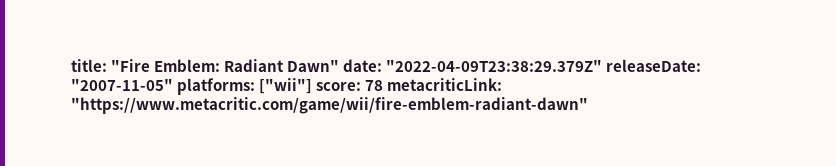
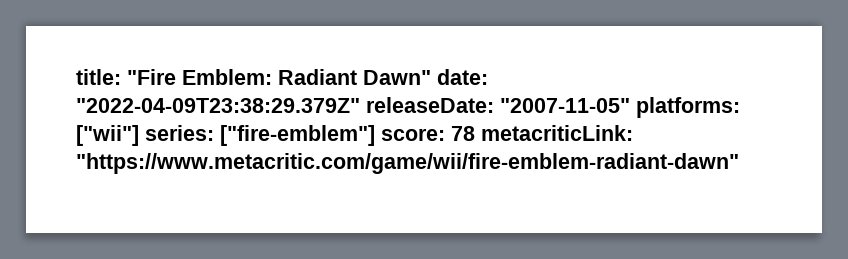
- title: "Fire Emblem: Radiant Dawn" date: "2022-04-09T23:38:29.379Z" releaseDate: "2007-11-05" platforms: ["wii"] score: 78 metacriticLink: "https://www.metacritic.com/game/wii/fire-emblem-radiant-dawn"
+ title: "Fire Emblem: Radiant Dawn" date: "2022-04-09T23:38:29.379Z" releaseDate: "2007-11-05" platforms: ["wii"] series: ["fire-emblem"] score: 78 metacriticLink: "https://www.metacritic.com/game/wii/fire-emblem-radiant-dawn"

